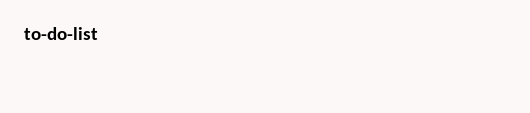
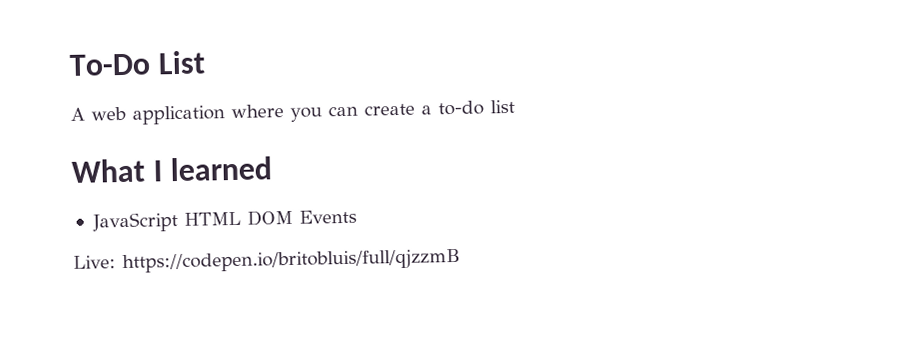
- to-do-list
+ To-Do List
+ A web application where you can create a to-do list
+ What I learned
+ JavaScript HTML DOM Events
+ Live: https://codepen.io/britobluis/full/qjzzmB

